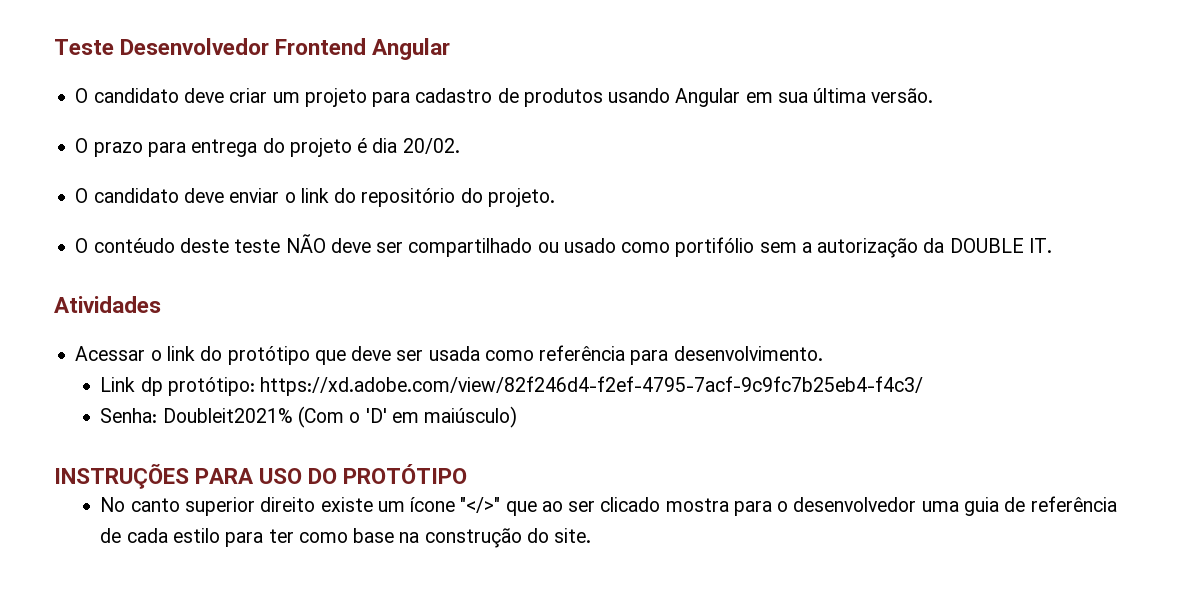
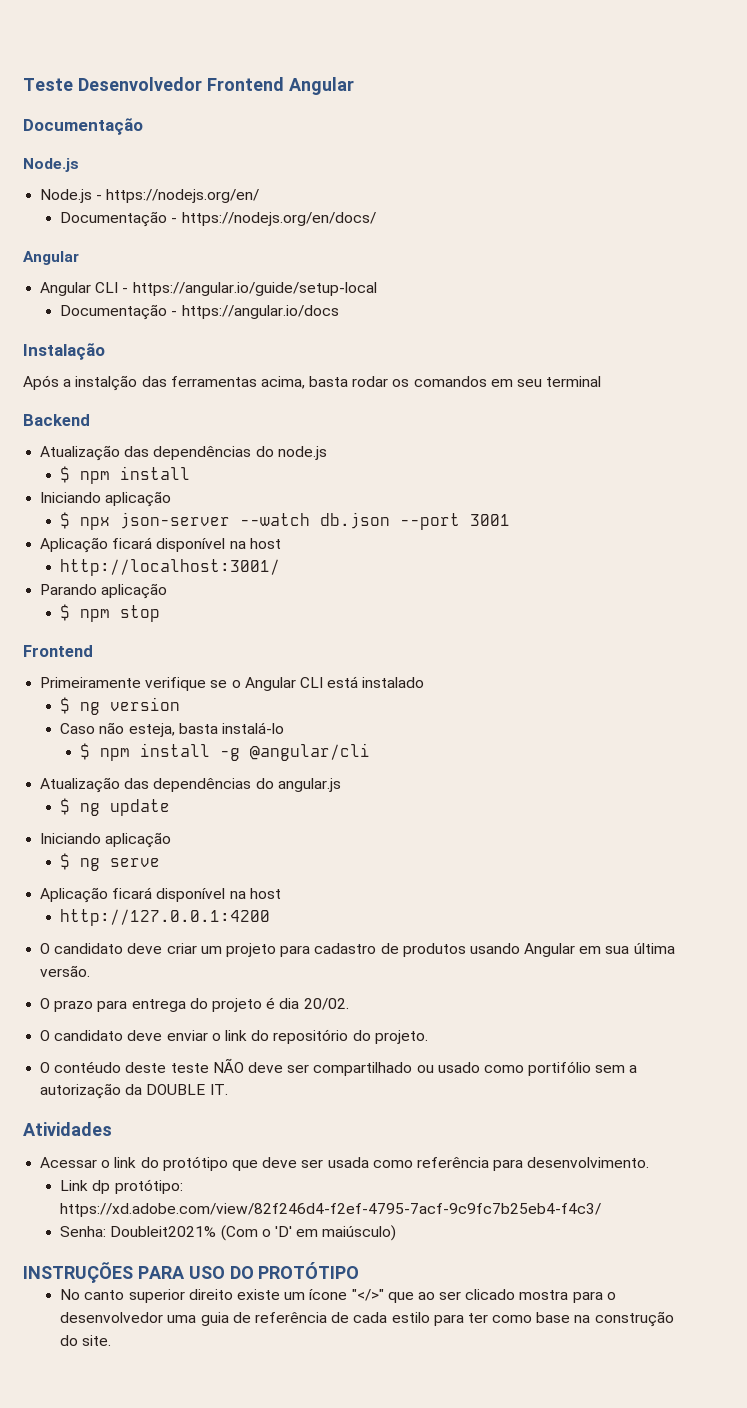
  Teste Desenvolvedor Frontend Angular
+ Documentação
+ Node.js
+ Node.js - https://nodejs.org/en/
+ Documentação - https://nodejs.org/en/docs/
+ Angular
+ Angular CLI - https://angular.io/guide/setup-local
+ Documentação - https://angular.io/docs
+ Instalação
+ Após a instalção das ferramentas acima, basta rodar os comandos em seu terminal
+ Backend
+ Atualização das dependências do node.js
+ $ npm install
+ Iniciando aplicação
+ $ npx json-server --watch db.json --port 3001
+ Aplicação ficará disponível na host
+ http://localhost:3001/
+ Parando aplicação
+ $ npm stop
+ Frontend
+ Primeiramente verifique se o Angular CLI está instalado
+ $ ng version
+ Caso não esteja, basta instalá-lo
+ $ npm install -g @angular/cli
+ Atualização das dependências do angular.js
+ $ ng update
+ Iniciando aplicação
+ $ ng serve
+ Aplicação ficará disponível na host
+ http://127.0.0.1:4200

